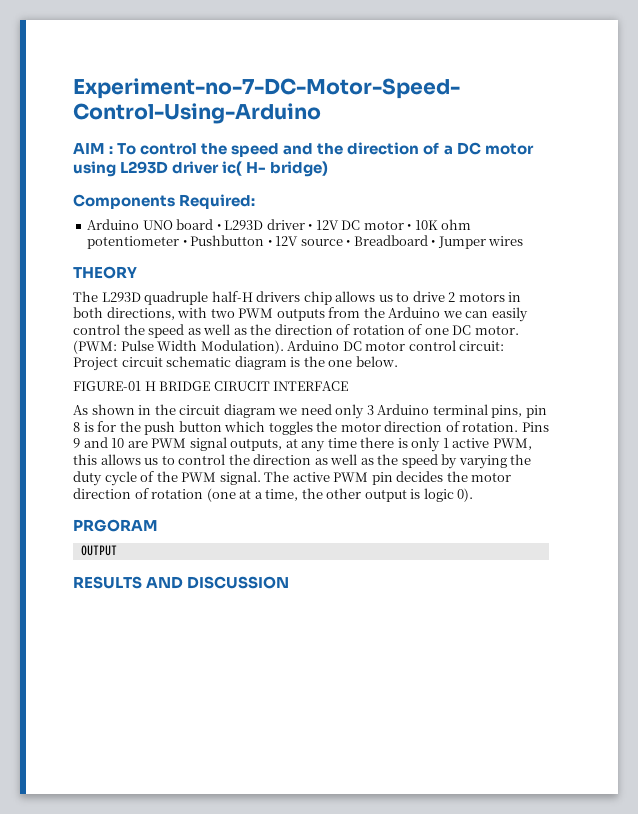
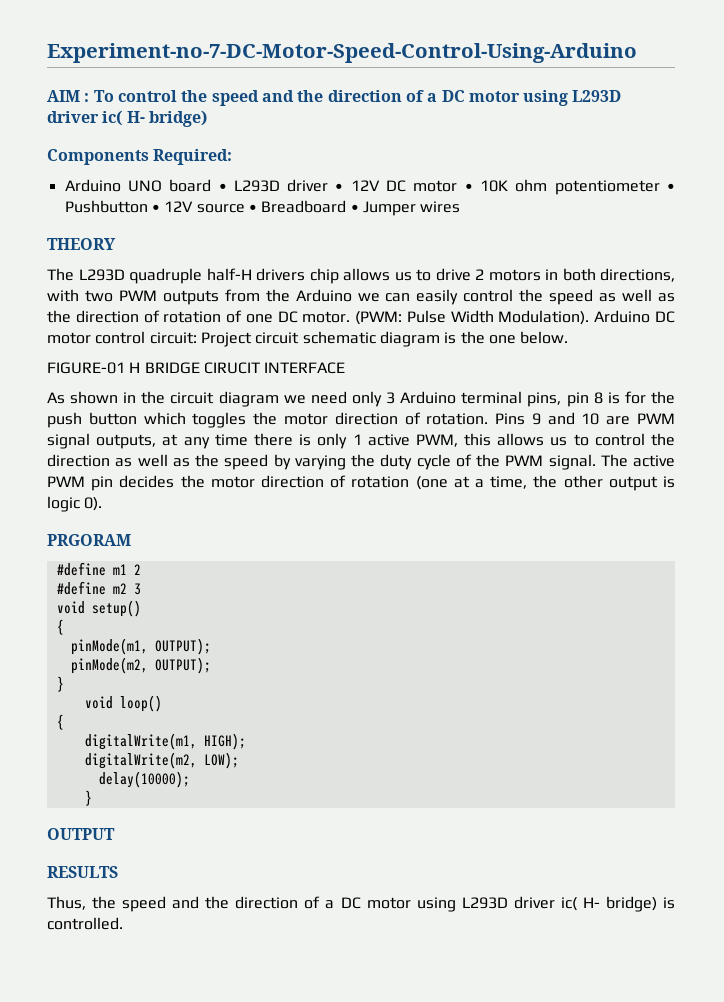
+ #define m1 2
+ #define m2 3
+ void setup()
+ {
+ pinMode(m1, OUTPUT);
+ pinMode(m2, OUTPUT);
+ }
+ void loop()
+ {
+ digitalWrite(m1, HIGH);
+ digitalWrite(m2, LOW);
+ delay(10000);
+ }
  OUTPUT
- RESULTS AND DISCUSSION
+ RESULTS
+ Thus, the speed and the direction of a DC motor using L293D driver ic( H- bridge) is controlled.

